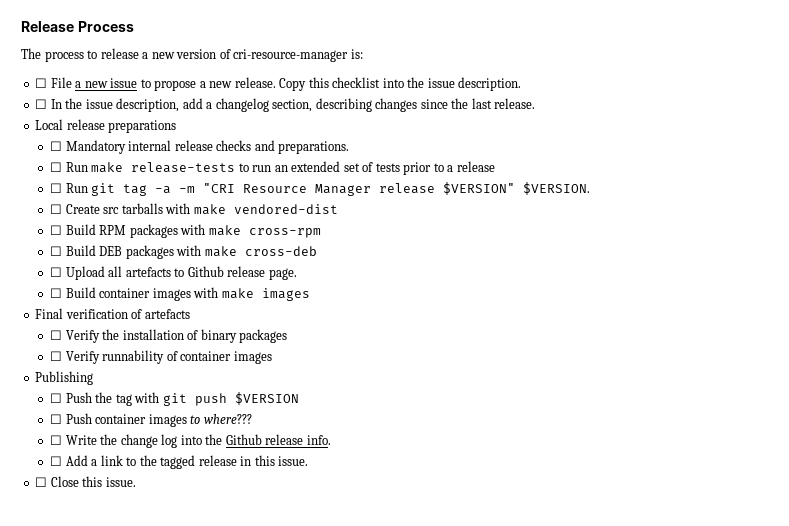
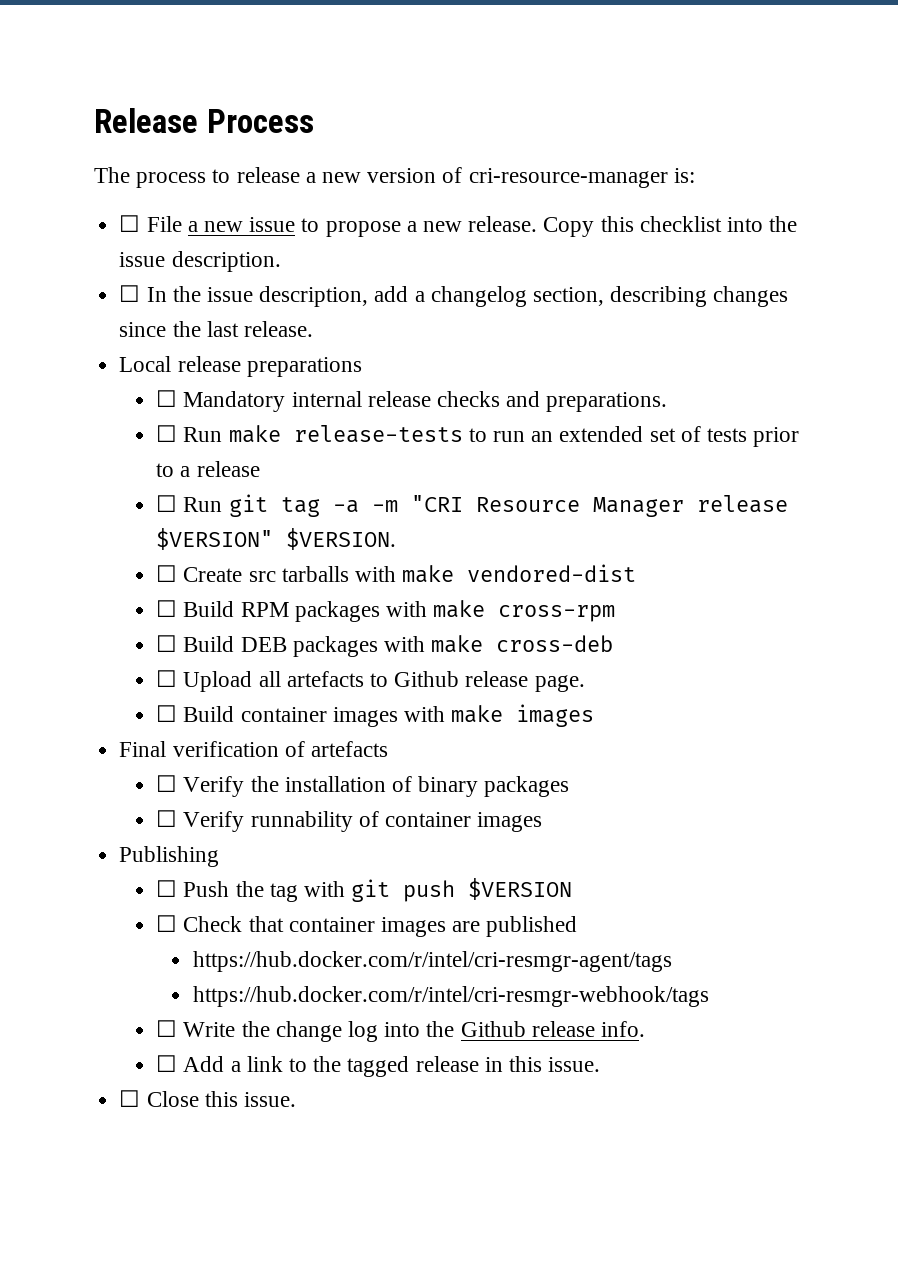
- ☐ Push container images to where???
+ ☐ Check that container images are published
+ https://hub.docker.com/r/intel/cri-resmgr-agent/tags
+ https://hub.docker.com/r/intel/cri-resmgr-webhook/tags

